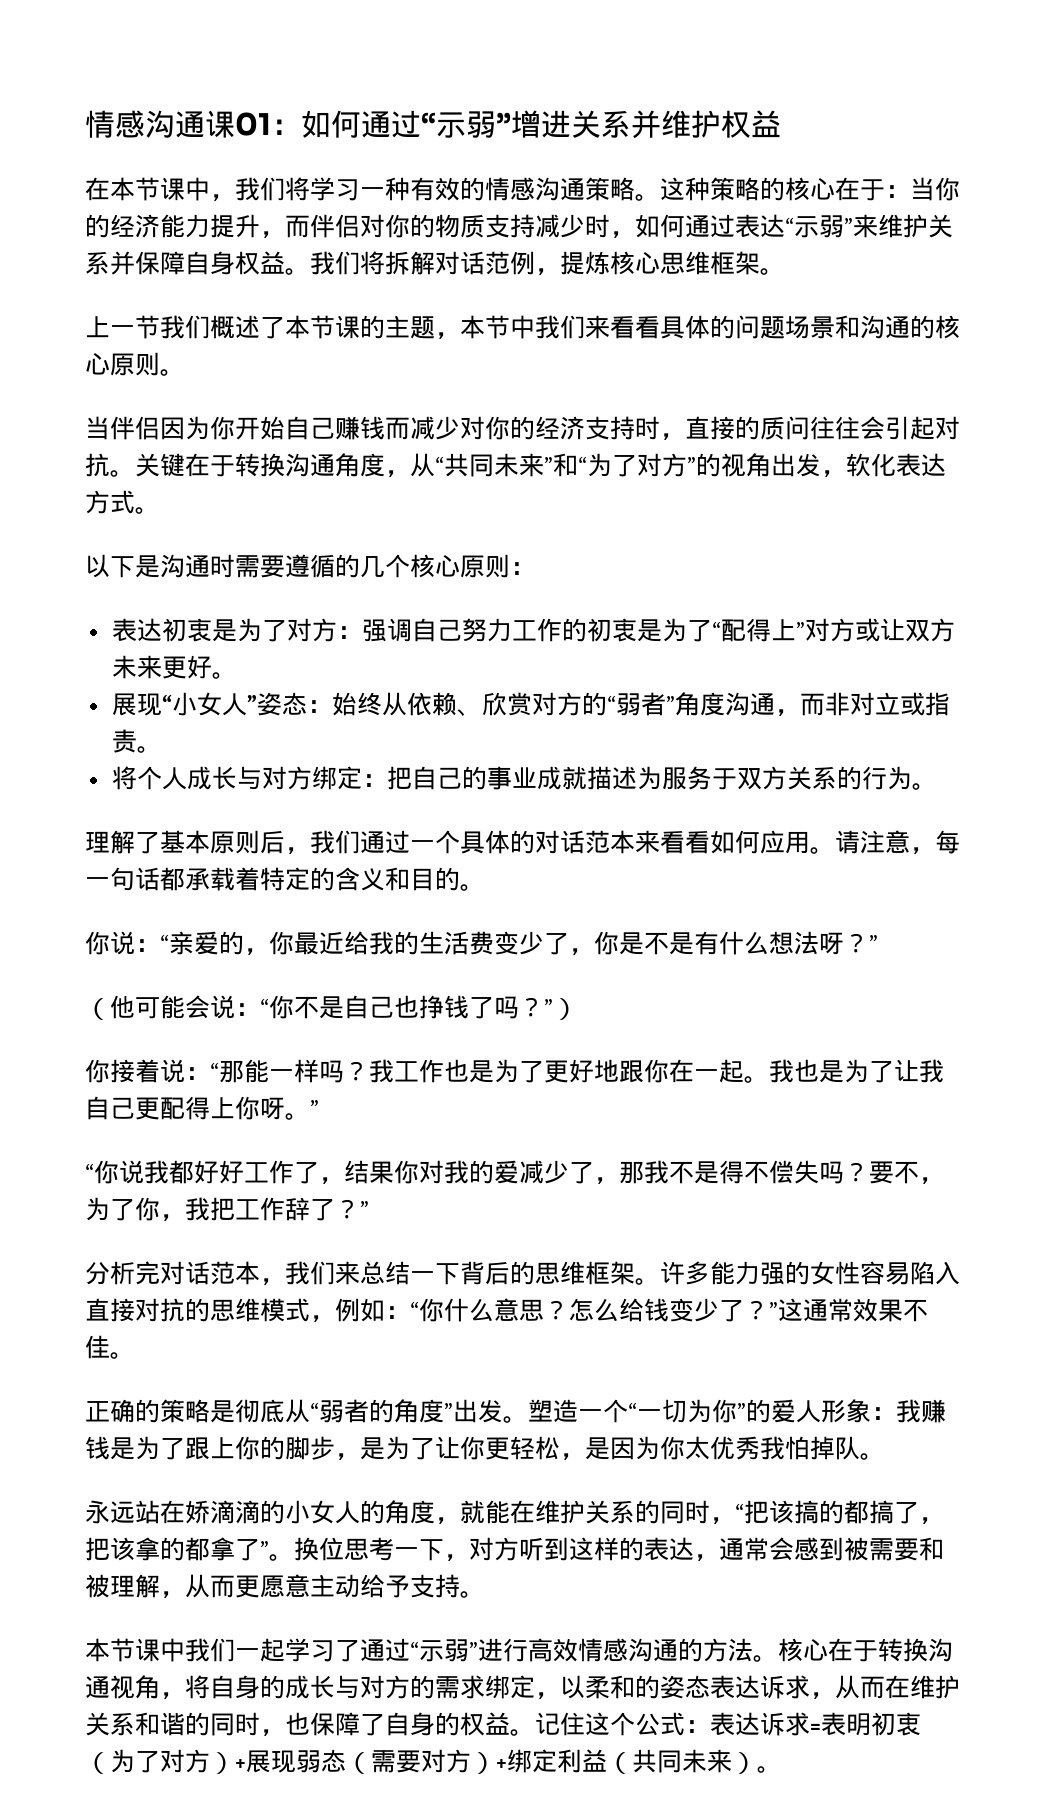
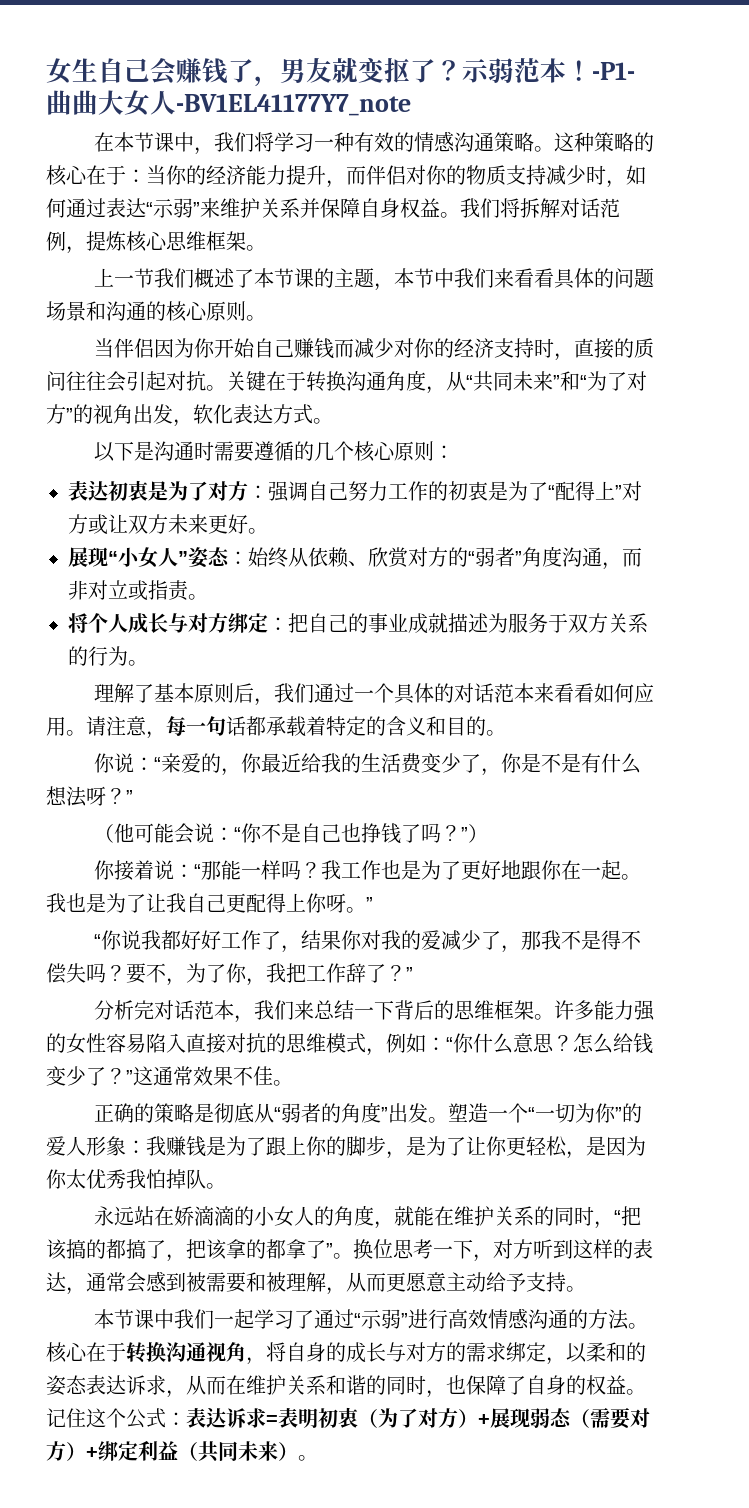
- 情感沟通课01：如何通过“示弱”增进关系并维护权益
+ 女生自己会赚钱了，男友就变抠了？示弱范本！-P1-曲曲大女人-BV1EL41177Y7_note

